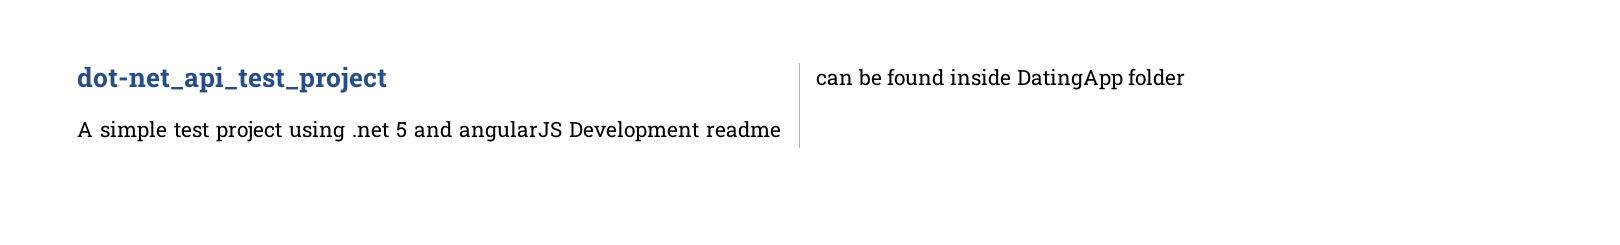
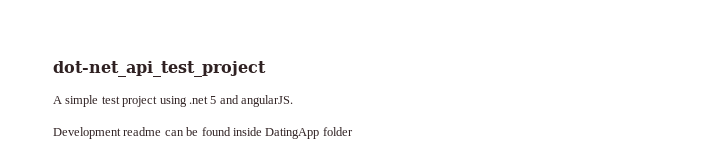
- A simple test project using .net 5 and angularJS Development readme can be found inside DatingApp folder
+ A simple test project using .net 5 and angularJS.
+ Development readme can be found inside DatingApp folder

